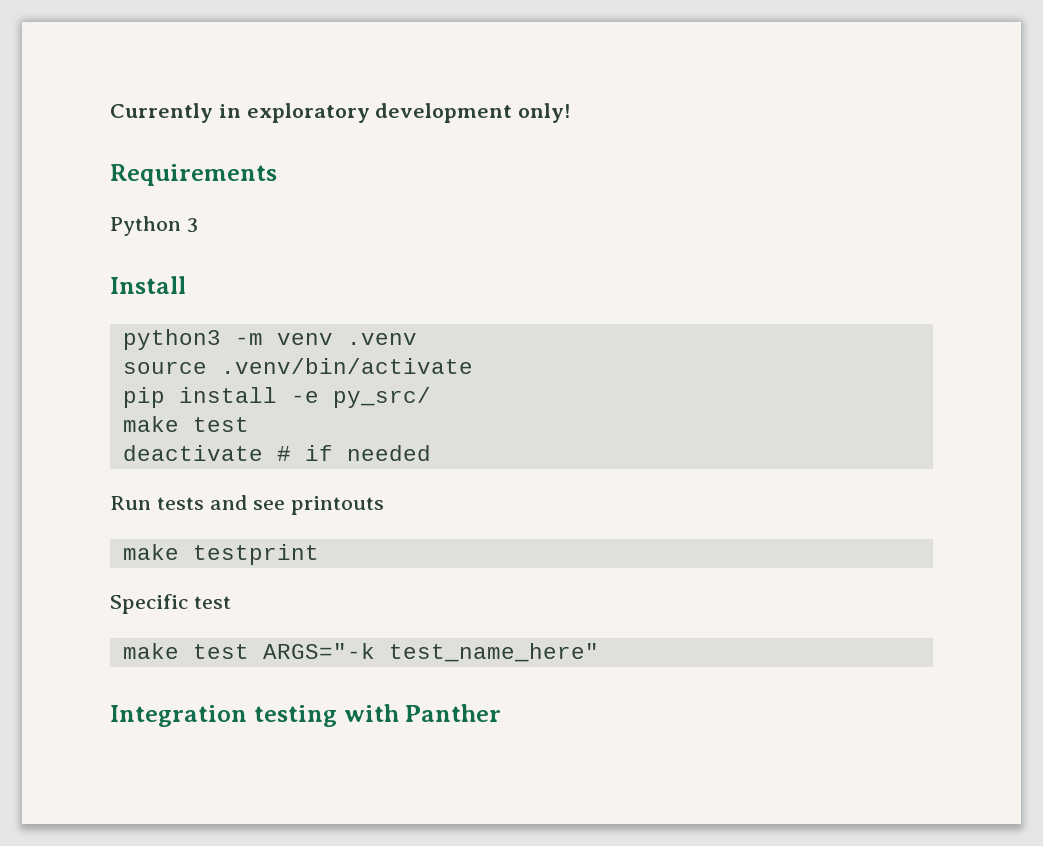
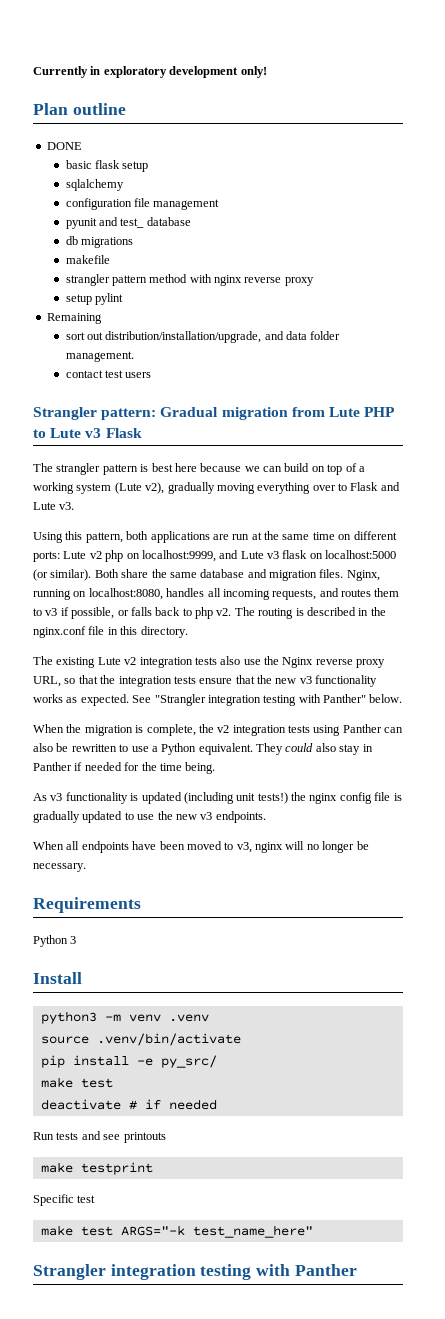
+ Plan outline
+ DONE
+ basic flask setup
+ sqlalchemy
+ configuration file management
+ pyunit and test_ database
+ db migrations
+ makefile
+ strangler pattern method with nginx reverse proxy
+ setup pylint
+ Remaining
+ sort out distribution/installation/upgrade, and data folder management.
+ contact test users
+ Strangler pattern: Gradual migration from Lute PHP to Lute v3 Flask
+ The strangler pattern is best here because we can build on top of a working system (Lute v2), gradually moving everything over to Flask and Lute v3.
+ Using this pattern, both applications are run at the same time on different ports: Lute v2 php on localhost:9999, and Lute v3 flask on localhost:5000 (or similar). Both share the same database and migration files. Nginx, running on localhost:8080, handles all incoming requests, and routes them to v3 if possible, or falls back to php v2. The routing is described in the nginx.conf file in this directory.
+ The existing Lute v2 integration tests also use the Nginx reverse proxy URL, so that the integration tests ensure that the new v3 functionality works as expected. See "Strangler integration testing with Panther" below.
+ When the migration is complete, the v2 integration tests using Panther can also be rewritten to use a Python equivalent. They could also stay in Panther if needed for the time being.
+ As v3 functionality is updated (including unit tests!) the nginx config file is gradually updated to use the new v3 endpoints.
+ When all endpoints have been moved to v3, nginx will no longer be necessary.
- Integration testing with Panther
+ Strangler integration testing with Panther

